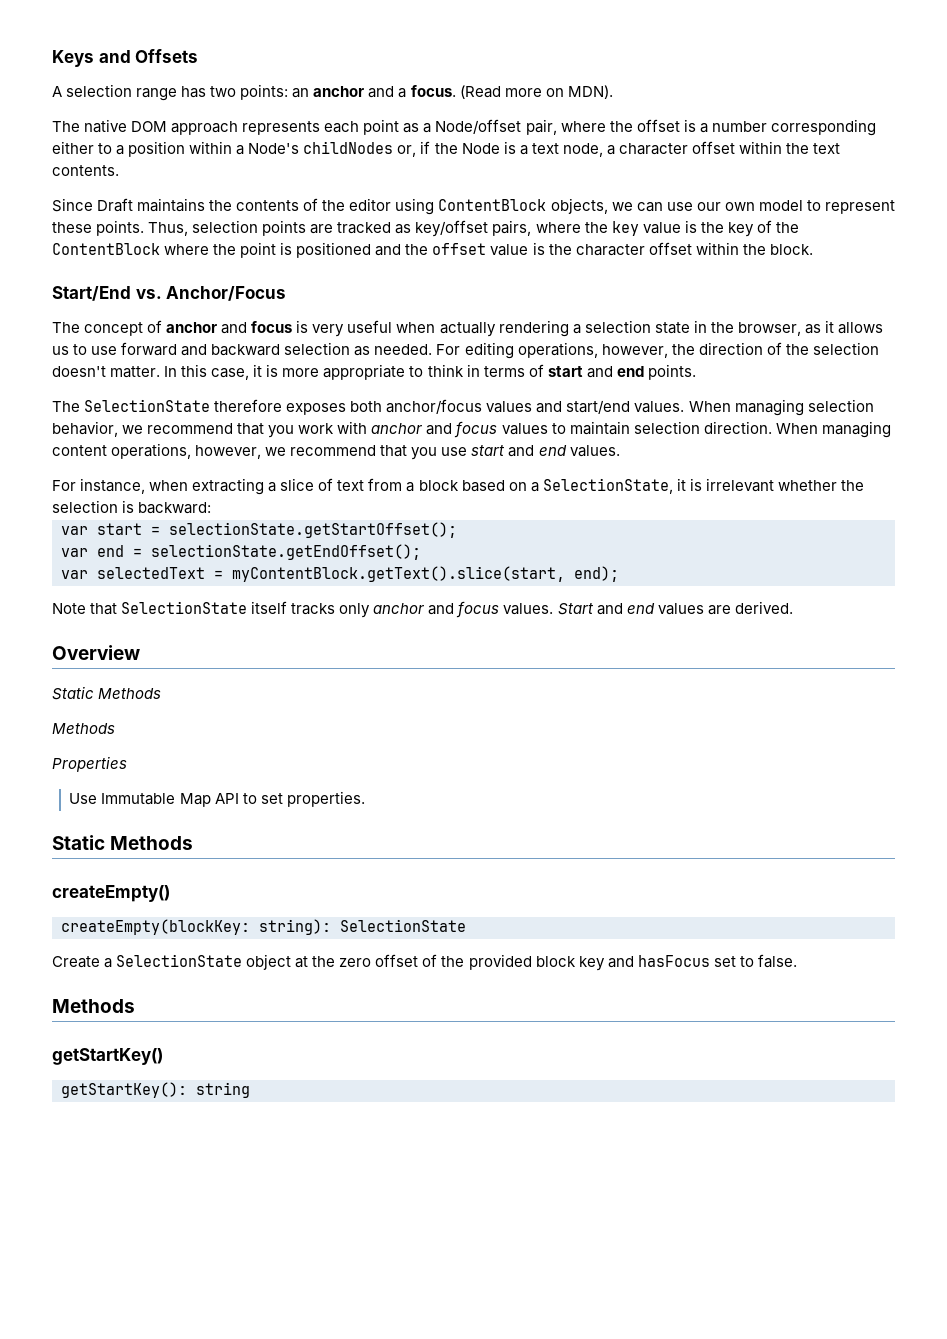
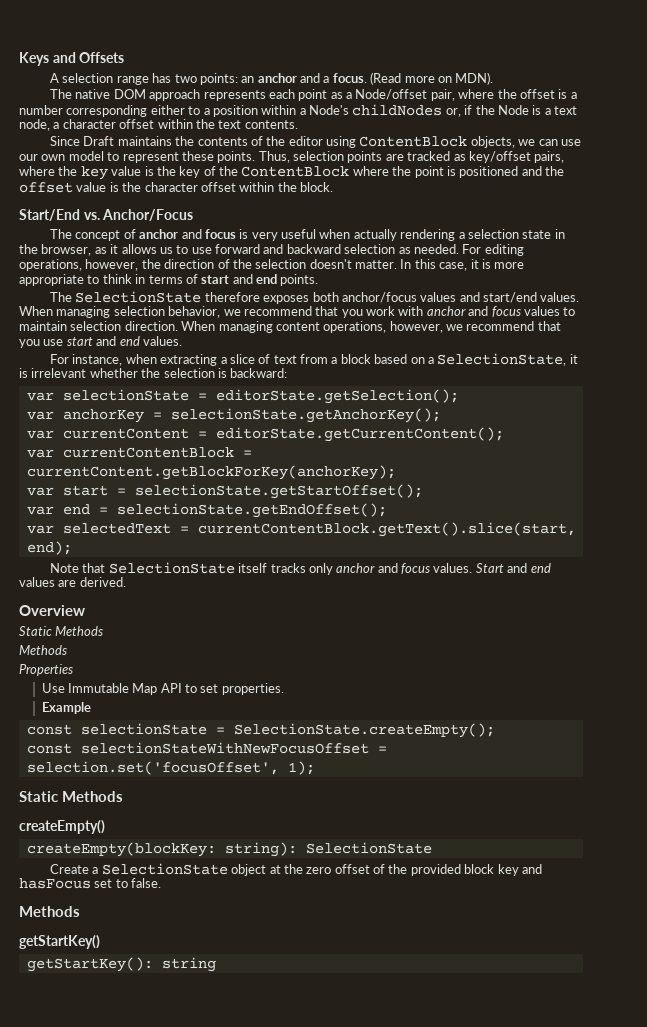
+ var selectionState = editorState.getSelection();
+ var anchorKey = selectionState.getAnchorKey();
+ var currentContent = editorState.getCurrentContent();
+ var currentContentBlock = currentContent.getBlockForKey(anchorKey);
- var selectedText = myContentBlock.getText().slice(start, end);
+ var selectedText = currentContentBlock.getText().slice(start, end);
+ Example
+ const selectionState = SelectionState.createEmpty();
+ const selectionStateWithNewFocusOffset = selection.set('focusOffset', 1);

